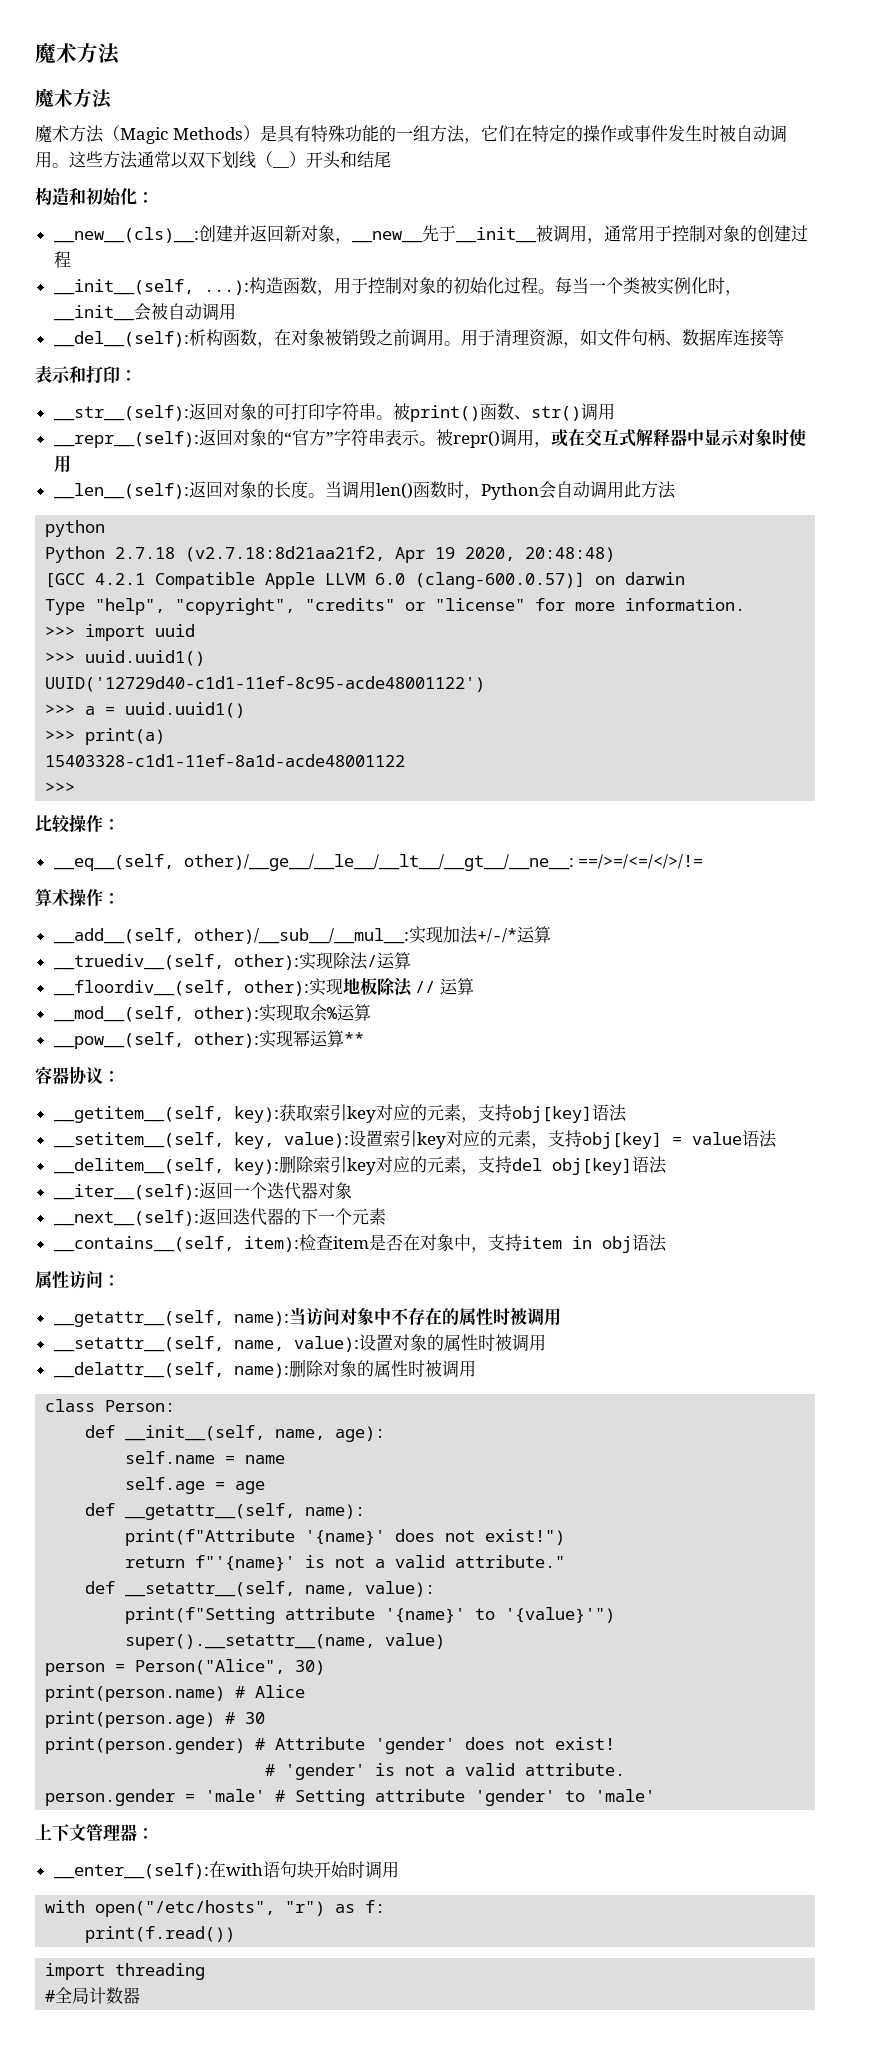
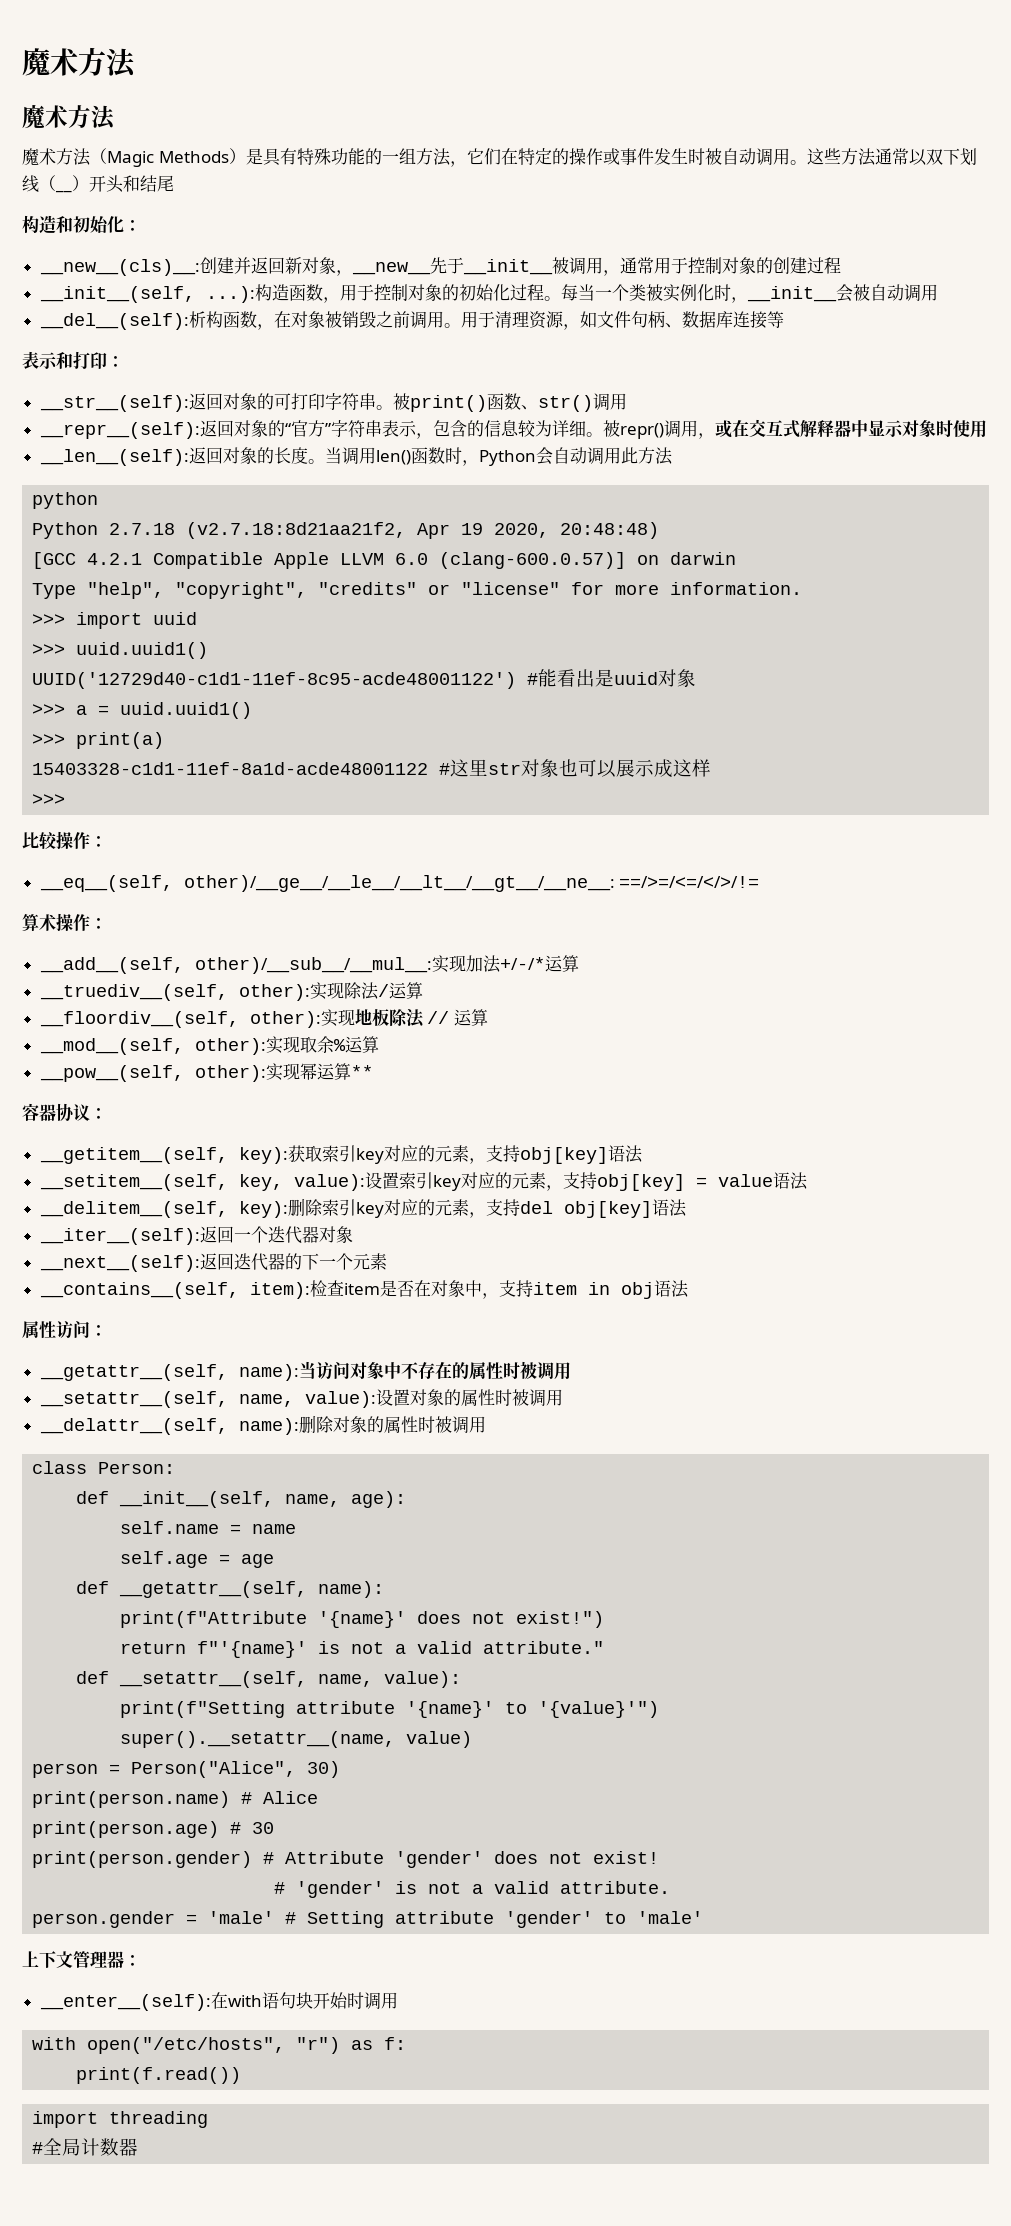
- __repr__(self):返回对象的“官方”字符串表示。
+ __repr__(self):返回对象的“官方”字符串表示，包含的信息较为详细。
- UUID('12729d40-c1d1-11ef-8c95-acde48001122')
+ UUID('12729d40-c1d1-11ef-8c95-acde48001122') #能看出是uuid对象
- 15403328-c1d1-11ef-8a1d-acde48001122
+ 15403328-c1d1-11ef-8a1d-acde48001122 #这里str对象也可以展示成这样

